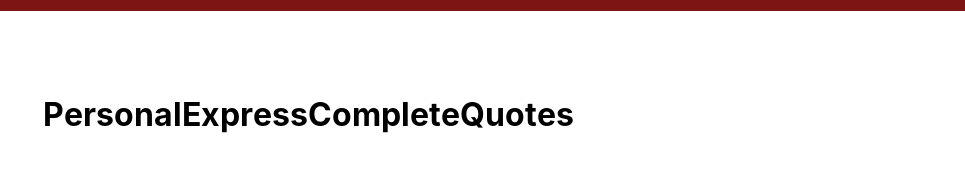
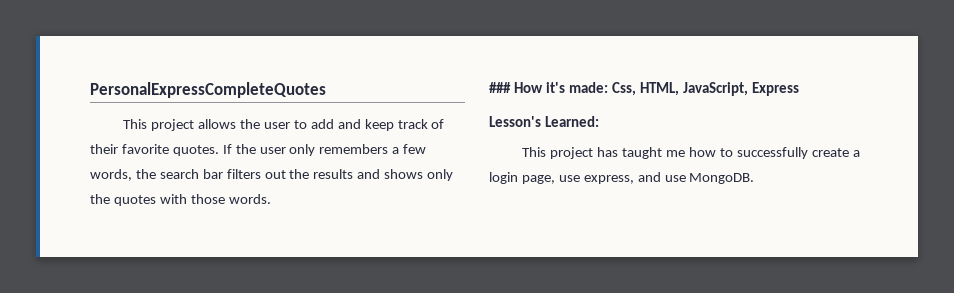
+ This project allows the user to add and keep track of their favorite quotes. If the user only remembers a few words, the search bar filters out the results and shows only the quotes with those words.
+ ### How it's made: Css, HTML, JavaScript, Express
+ Lesson's Learned:
+ This project has taught me how to successfully create a login page, use express, and use MongoDB.

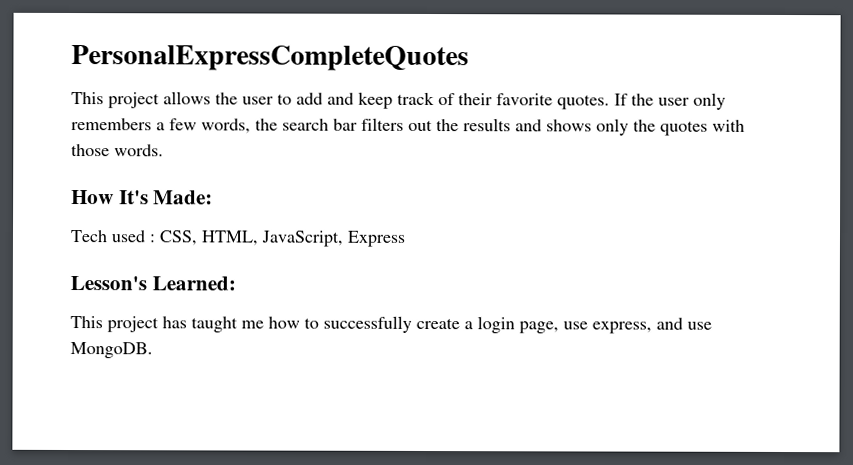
- ### How it's made: Css, HTML, JavaScript, Express
+ How It's Made:
+ Tech used : CSS, HTML, JavaScript, Express

